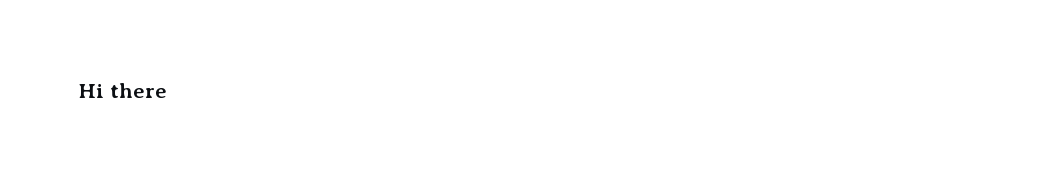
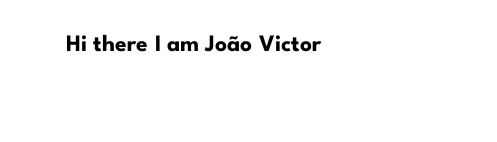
- Hi there
+ Hi there I am João Victor

